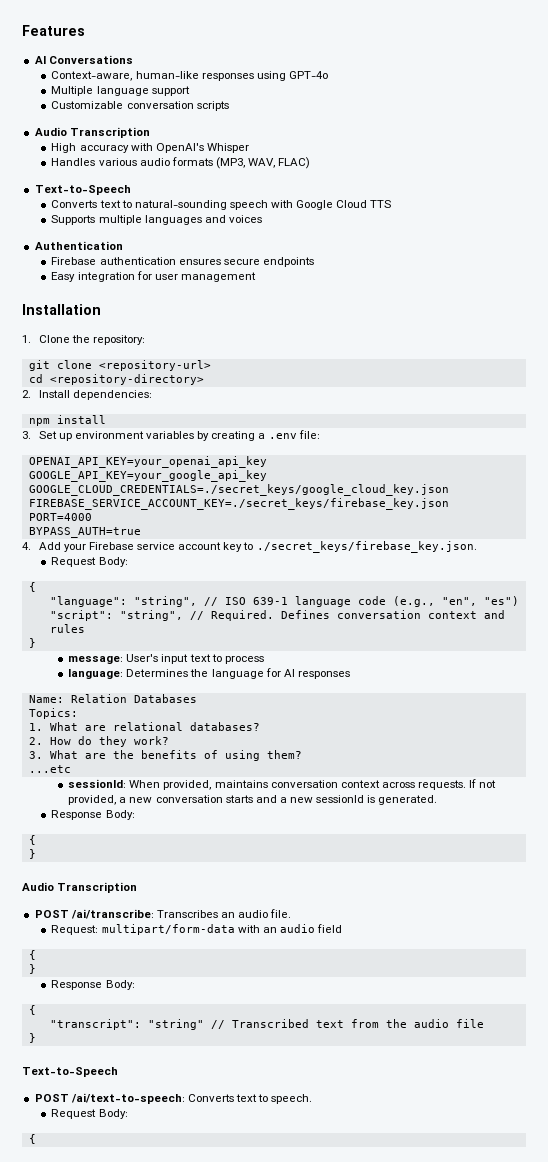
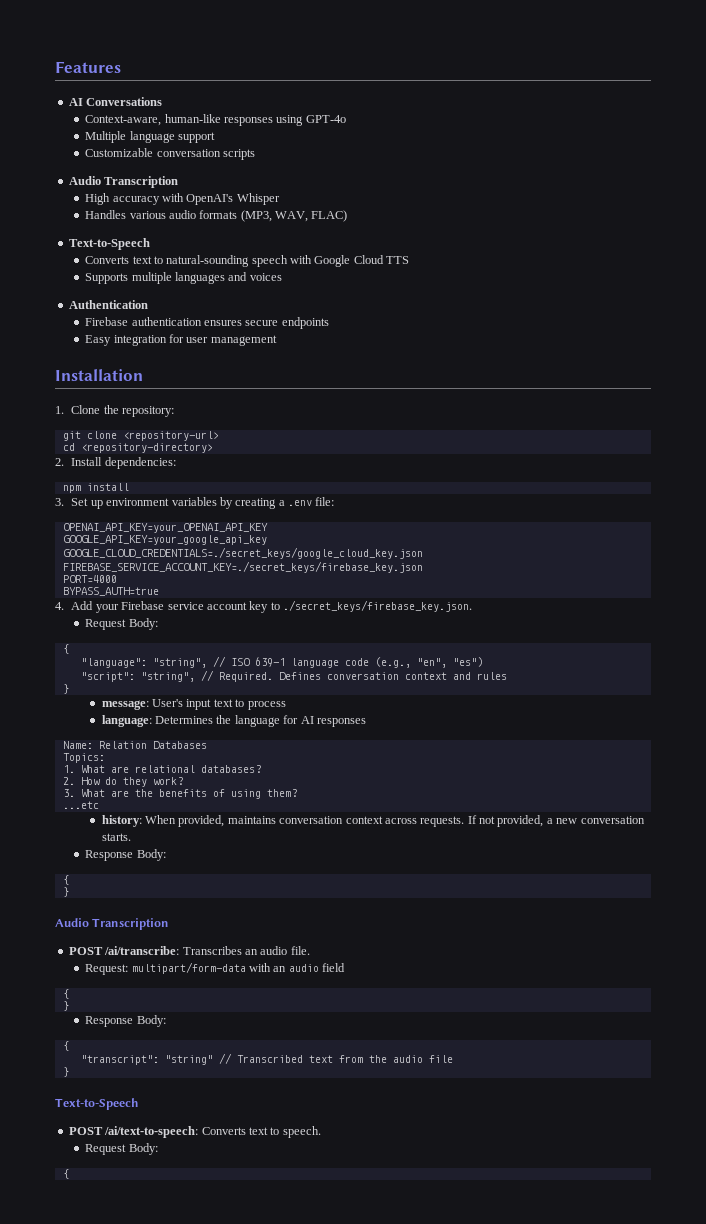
- OPENAI_API_KEY=your_openai_api_key
+ OPENAI_API_KEY=your_OPENAI_API_KEY
- sessionId: When provided, maintains conversation context across requests.
+ history: When provided, maintains conversation context across requests.
- If not provided, a new conversation starts and a new sessionId is generated.
+ If not provided, a new conversation starts.

